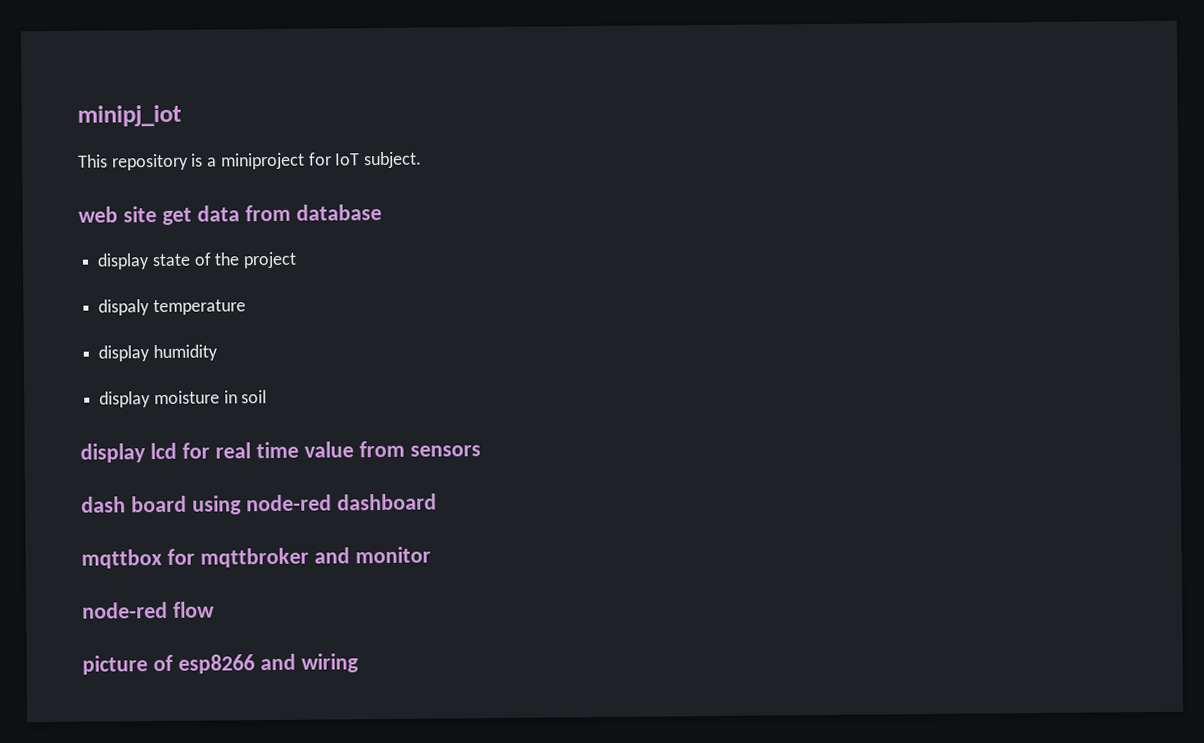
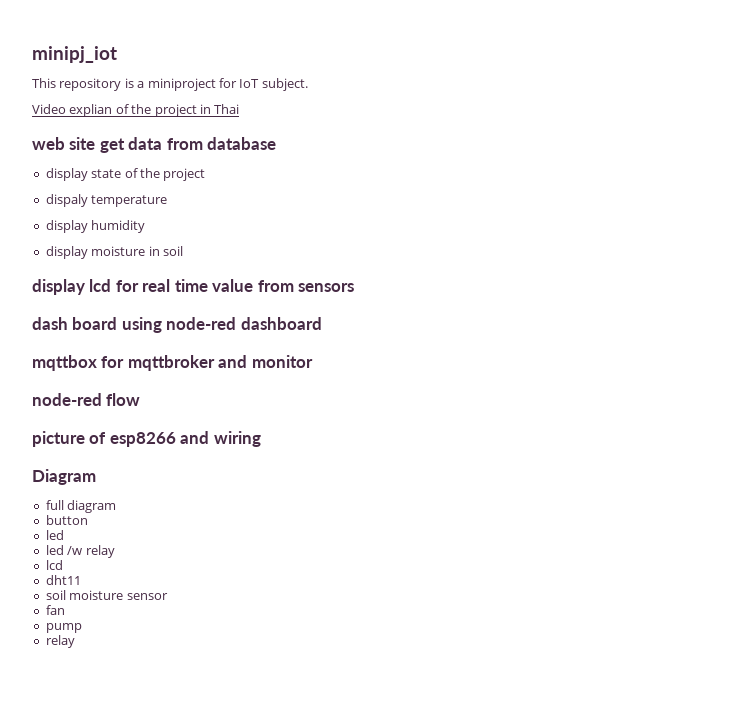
+ Video explian of the project in Thai
+ Diagram
+ full diagram
+ button
+ led
+ led /w relay
+ lcd
+ dht11
+ soil moisture sensor
+ fan
+ pump
+ relay

